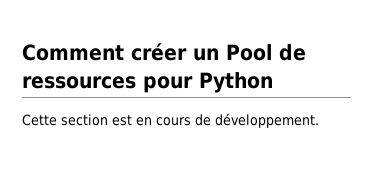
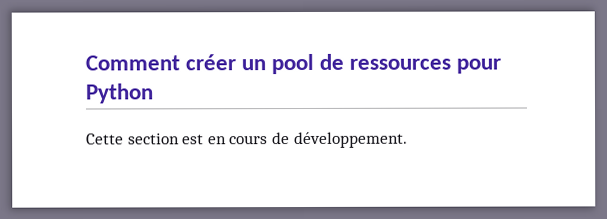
- Comment créer un Pool de ressources pour Python
+ Comment créer un pool de ressources pour Python

